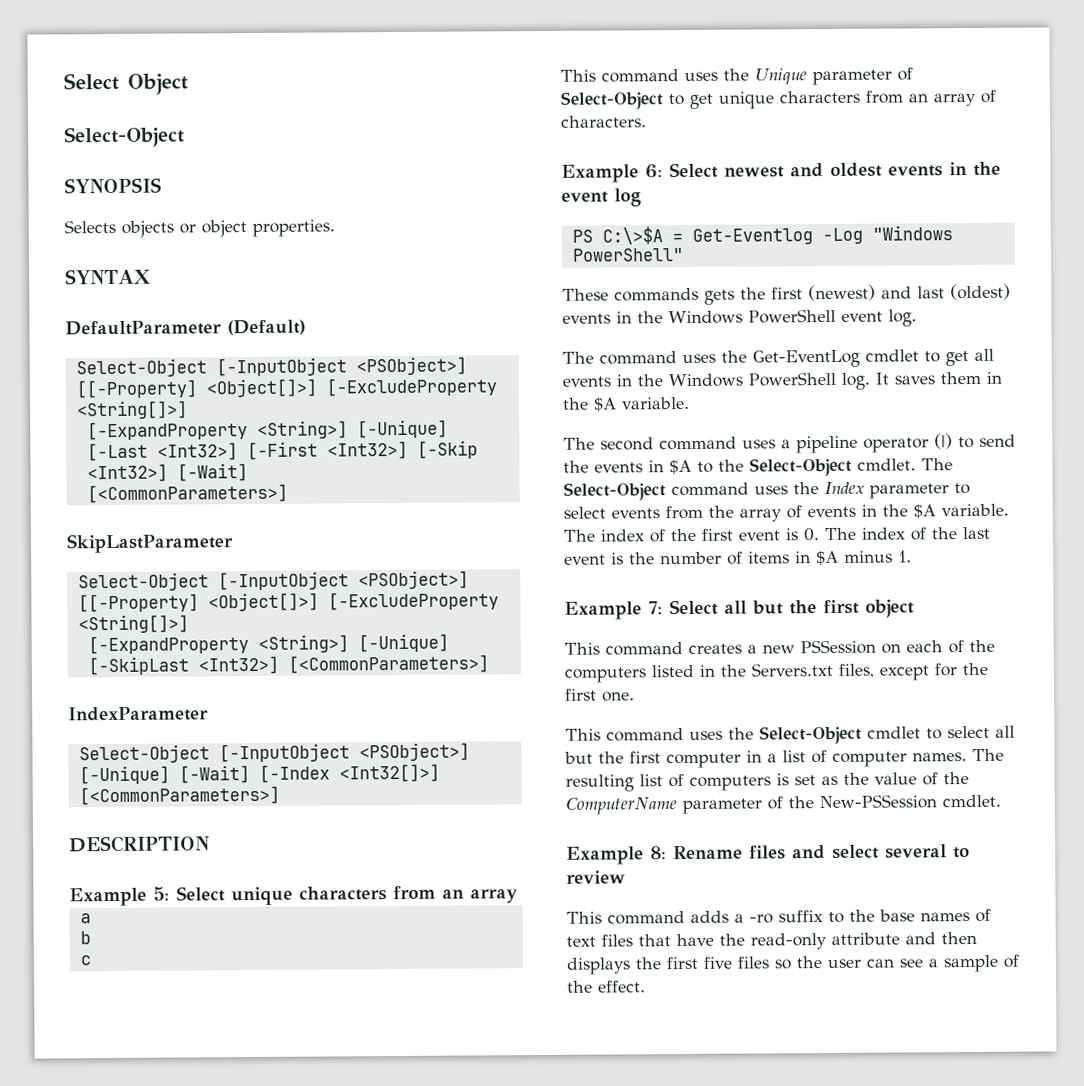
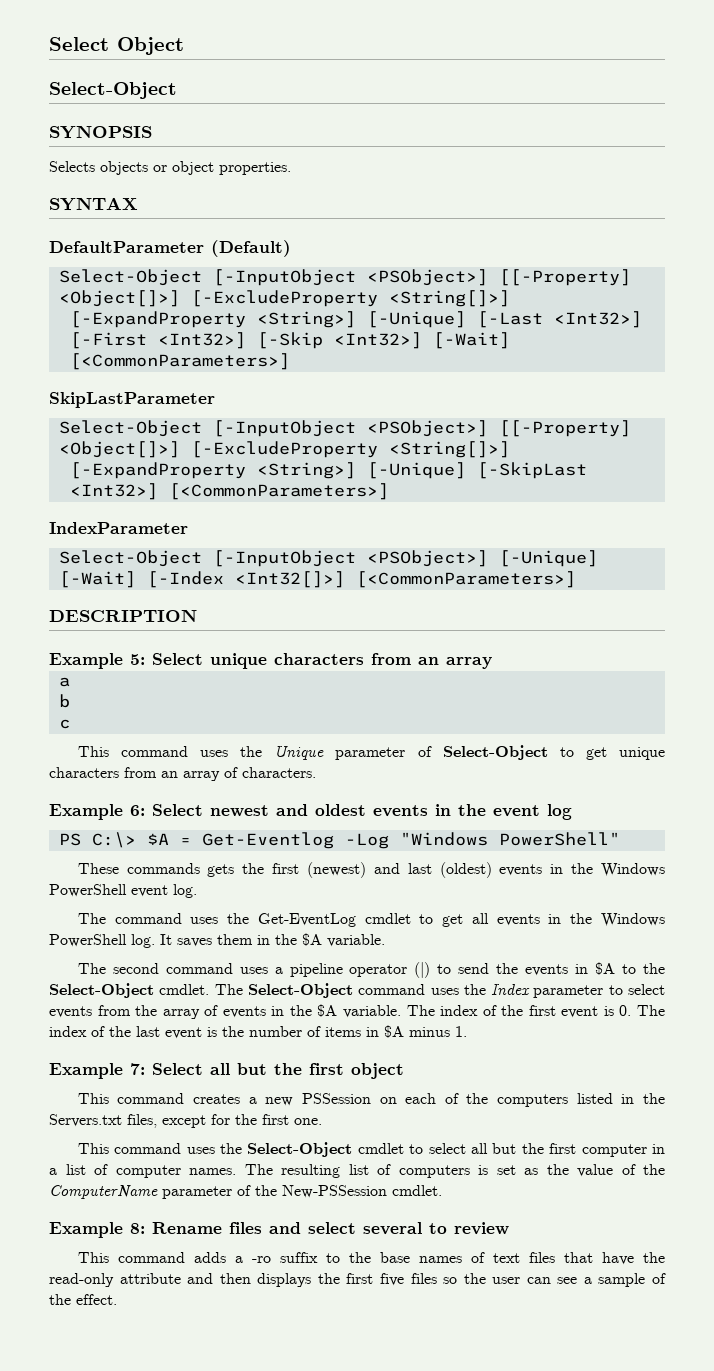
- PS C:\>$A = Get-Eventlog -Log "Windows PowerShell"
+ PS C:\> $A = Get-Eventlog -Log "Windows PowerShell"

